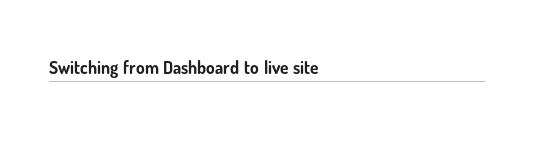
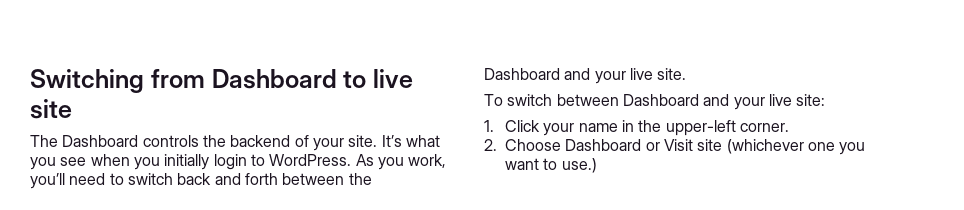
+ The Dashboard controls the backend of your site. It’s what you see when you initially login to WordPress. As you work, you’ll need to switch back and forth between the Dashboard and your live site.
+ To switch between Dashboard and your live site:
+ 1. Click your name in the upper-left corner.
+ 2. Choose Dashboard or Visit site (whichever one you want to use.)

